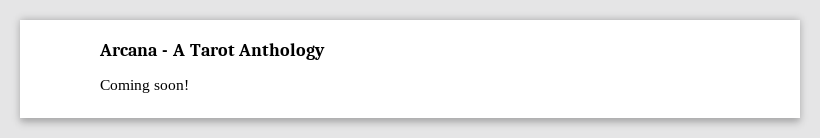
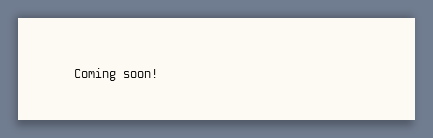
- Arcana - A Tarot Anthology

